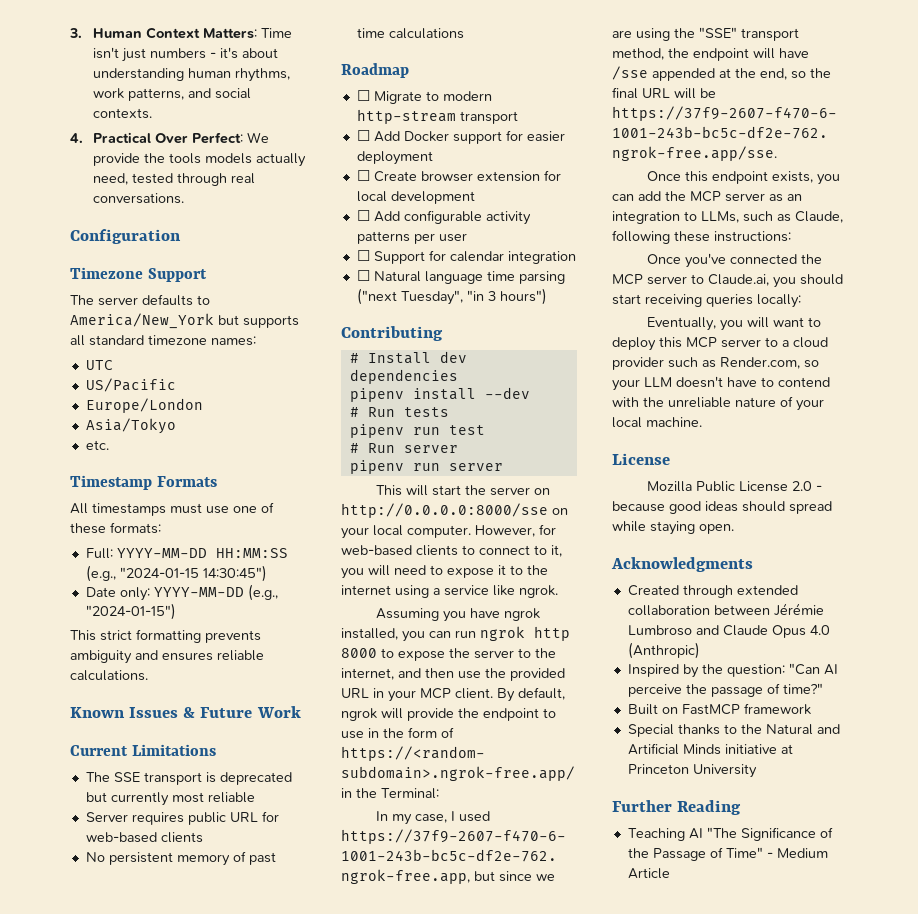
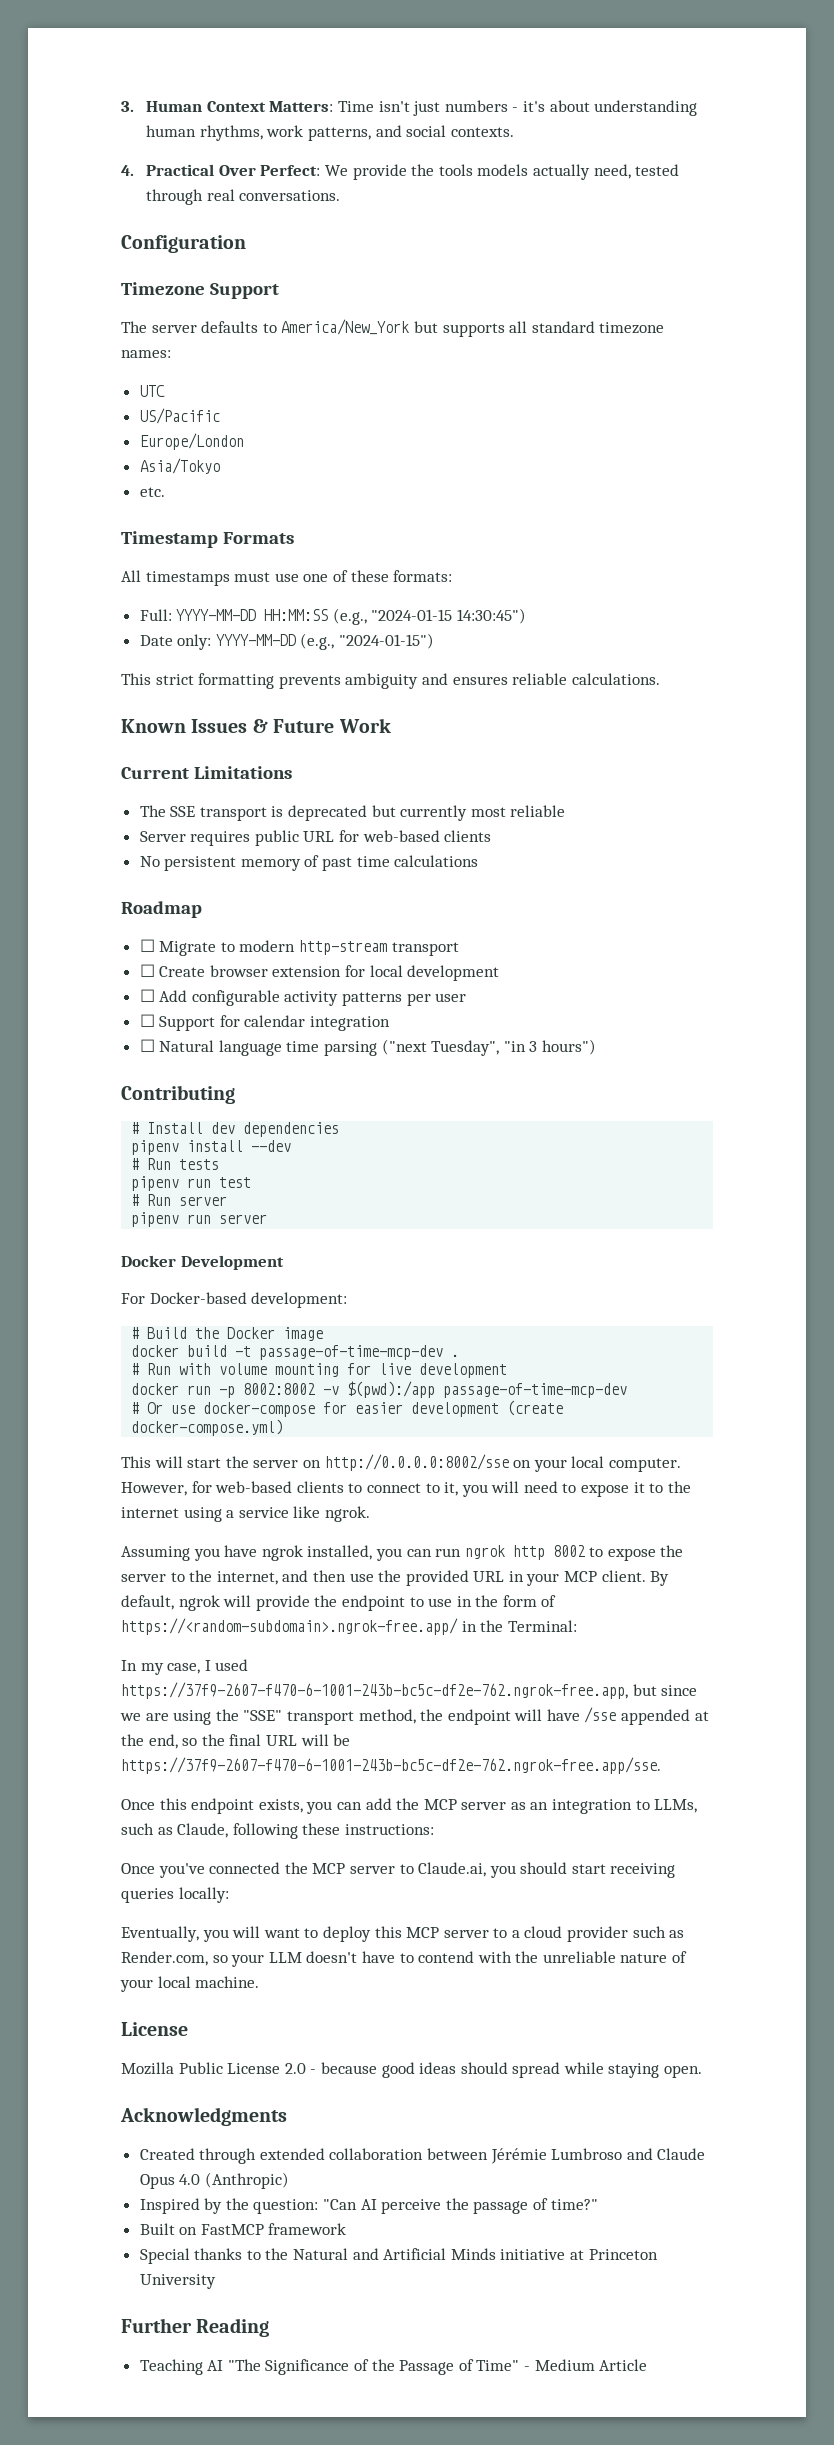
- ☐ Add Docker support for easier deployment
+ Docker Development
+ For Docker-based development:
+ # Build the Docker image
+ docker build -t passage-of-time-mcp-dev .
+ # Run with volume mounting for live development
+ docker run -p 8002:8002 -v $(pwd):/app passage-of-time-mcp-dev
+ # Or use docker-compose for easier development (create docker-compose.yml)
- This will start the server on http://0.0.0.0:8000/sse on your local computer.
+ This will start the server on http://0.0.0.0:8002/sse on your local computer.
- Assuming you have ngrok installed, you can run ngrok http 8000 to expose the server to the internet, and then use the provided URL in your MCP client.
+ Assuming you have ngrok installed, you can run ngrok http 8002 to expose the server to the internet, and then use the provided URL in your MCP client.

